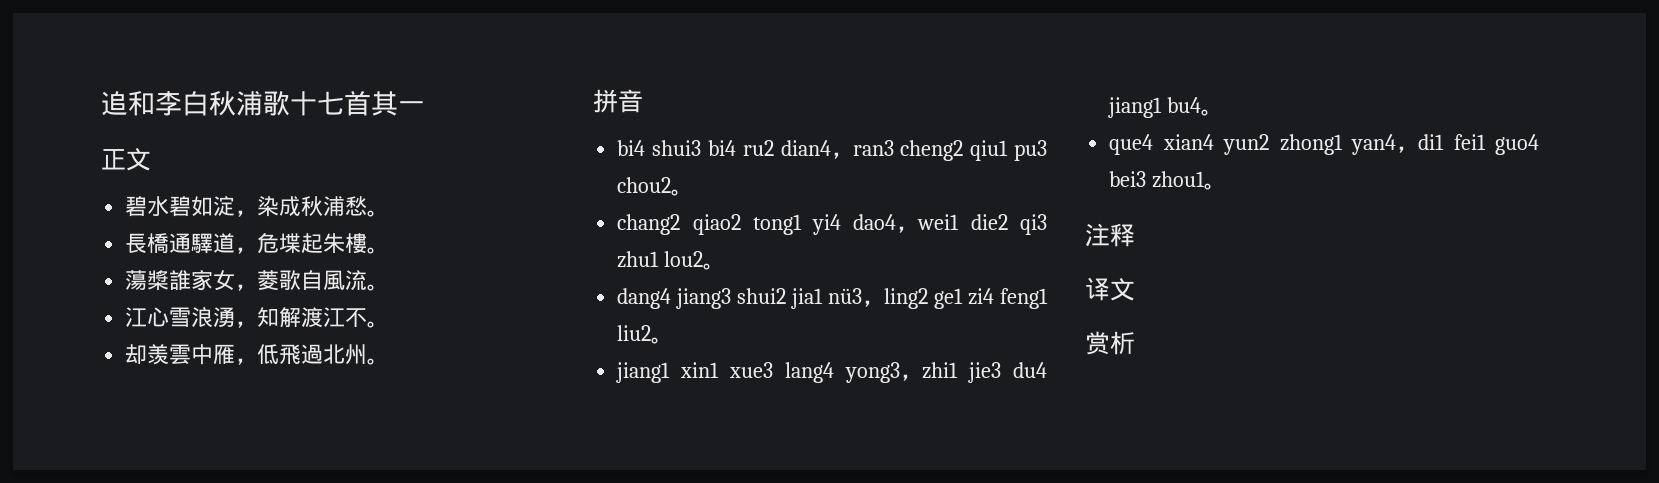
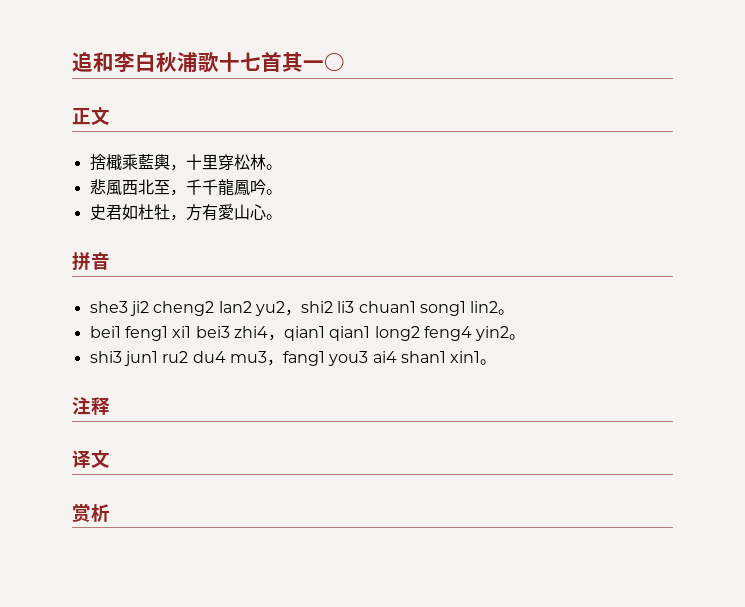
- 追和李白秋浦歌十七首其一
+ 追和李白秋浦歌十七首其一○
- 碧水碧如淀，染成秋浦愁。
- 長橋通驛道，危堞起朱樓。
- 蕩槳誰家女，菱歌自風流。
- 江心雪浪湧，知解渡江不。
- 却羡雲中雁，低飛過北州。
+ 捨檝乘藍輿，十里穿松林。
+ 悲風西北至，千千龍鳳吟。
+ 史君如杜牡，方有愛山心。
  拼音
- bi4 shui3 bi4 ru2 dian4，ran3 cheng2 qiu1 pu3 chou2。
- chang2 qiao2 tong1 yi4 dao4，wei1 die2 qi3 zhu1 lou2。
- dang4 jiang3 shui2 jia1 nü3，ling2 ge1 zi4 feng1 liu2。
- jiang1 xin1 xue3 lang4 yong3，zhi1 jie3 du4 jiang1 bu4。
- que4 xian4 yun2 zhong1 yan4，di1 fei1 guo4 bei3 zhou1。
+ she3 ji2 cheng2 lan2 yu2，shi2 li3 chuan1 song1 lin2。
+ bei1 feng1 xi1 bei3 zhi4，qian1 qian1 long2 feng4 yin2。
+ shi3 jun1 ru2 du4 mu3，fang1 you3 ai4 shan1 xin1。

